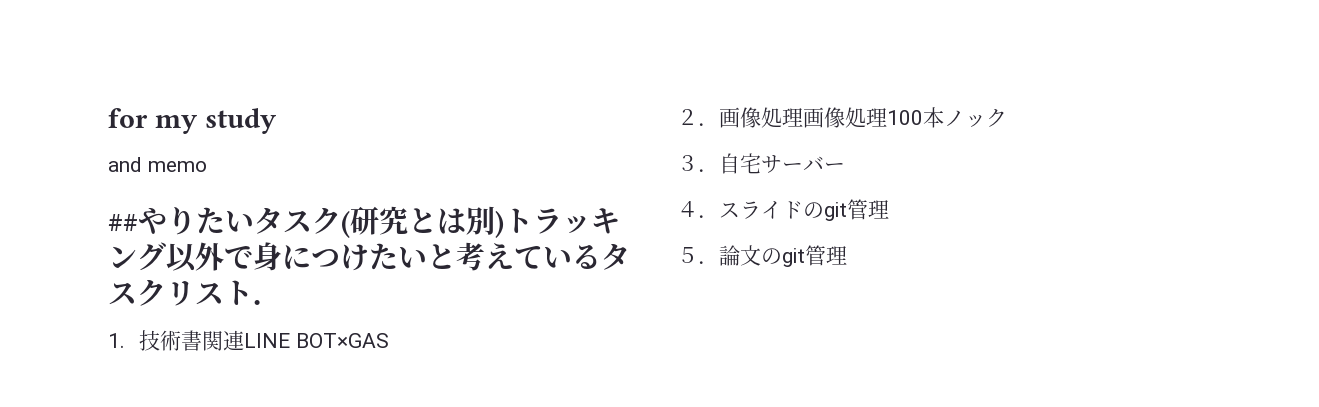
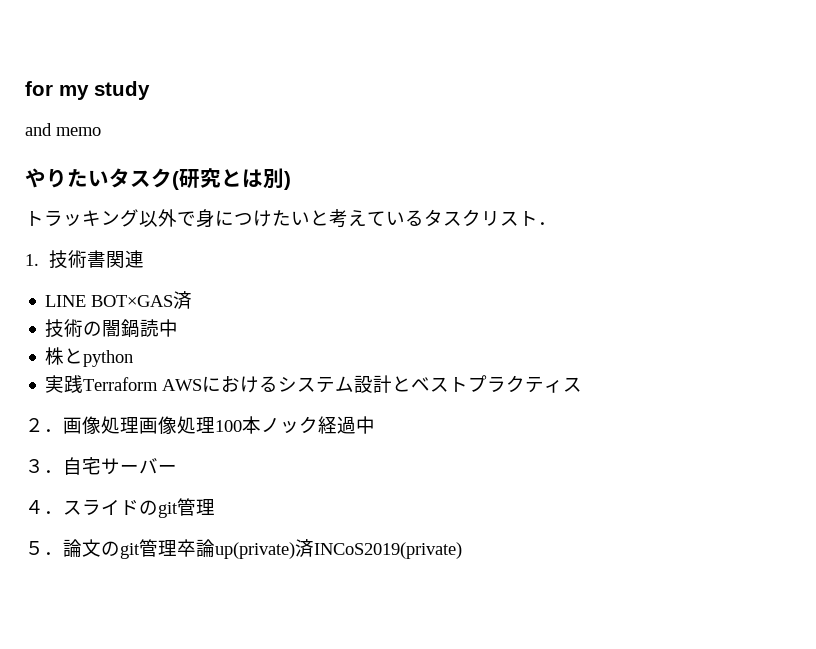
- ##やりたいタスク(研究とは別)トラッキング以外で身につけたいと考えているタスクリスト．
+ やりたいタスク(研究とは別)
+ トラッキング以外で身につけたいと考えているタスクリスト．
- 1.技術書関連LINE BOT×GAS
+ 1.技術書関連
+ LINE BOT×GAS済
+ 技術の闇鍋読中
+ 株とpython
+ 実践Terraform AWSにおけるシステム設計とベストプラクティス
- ２．画像処理画像処理100本ノック
+ ２．画像処理画像処理100本ノック経過中
- ５．論文のgit管理
+ ５．論文のgit管理卒論up(private)済INCoS2019(private)

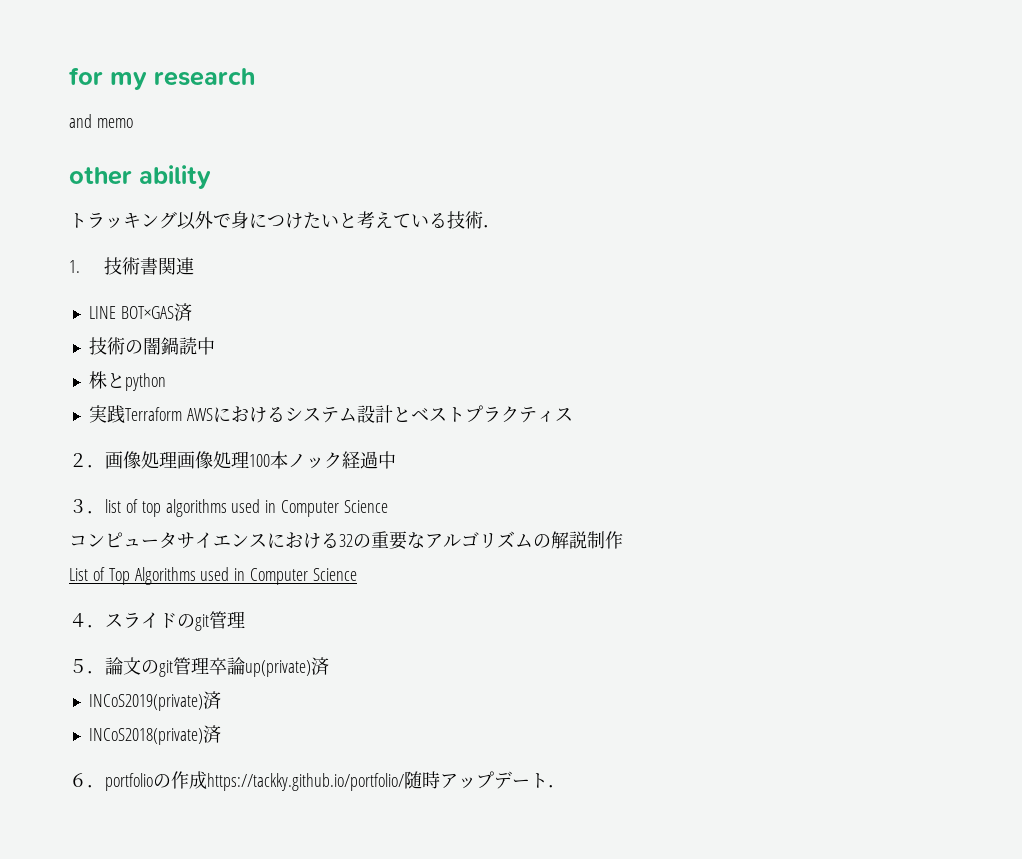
- for my study
+ for my research
- やりたいタスク(研究とは別)
+ other ability
- トラッキング以外で身につけたいと考えているタスクリスト．
+ トラッキング以外で身につけたいと考えている技術．
- ３．自宅サーバー
+ ３．list of top algorithms used in Computer Science
+ コンピュータサイエンスにおける32の重要なアルゴリズムの解説制作
+ List of Top Algorithms used in Computer Science
- ５．論文のgit管理卒論up(private)済INCoS2019(private)
+ ５．論文のgit管理卒論up(private)済
+ INCoS2019(private)済
+ INCoS2018(private)済
+ ６．portfolioの作成https://tackky.github.io/portfolio/随時アップデート．

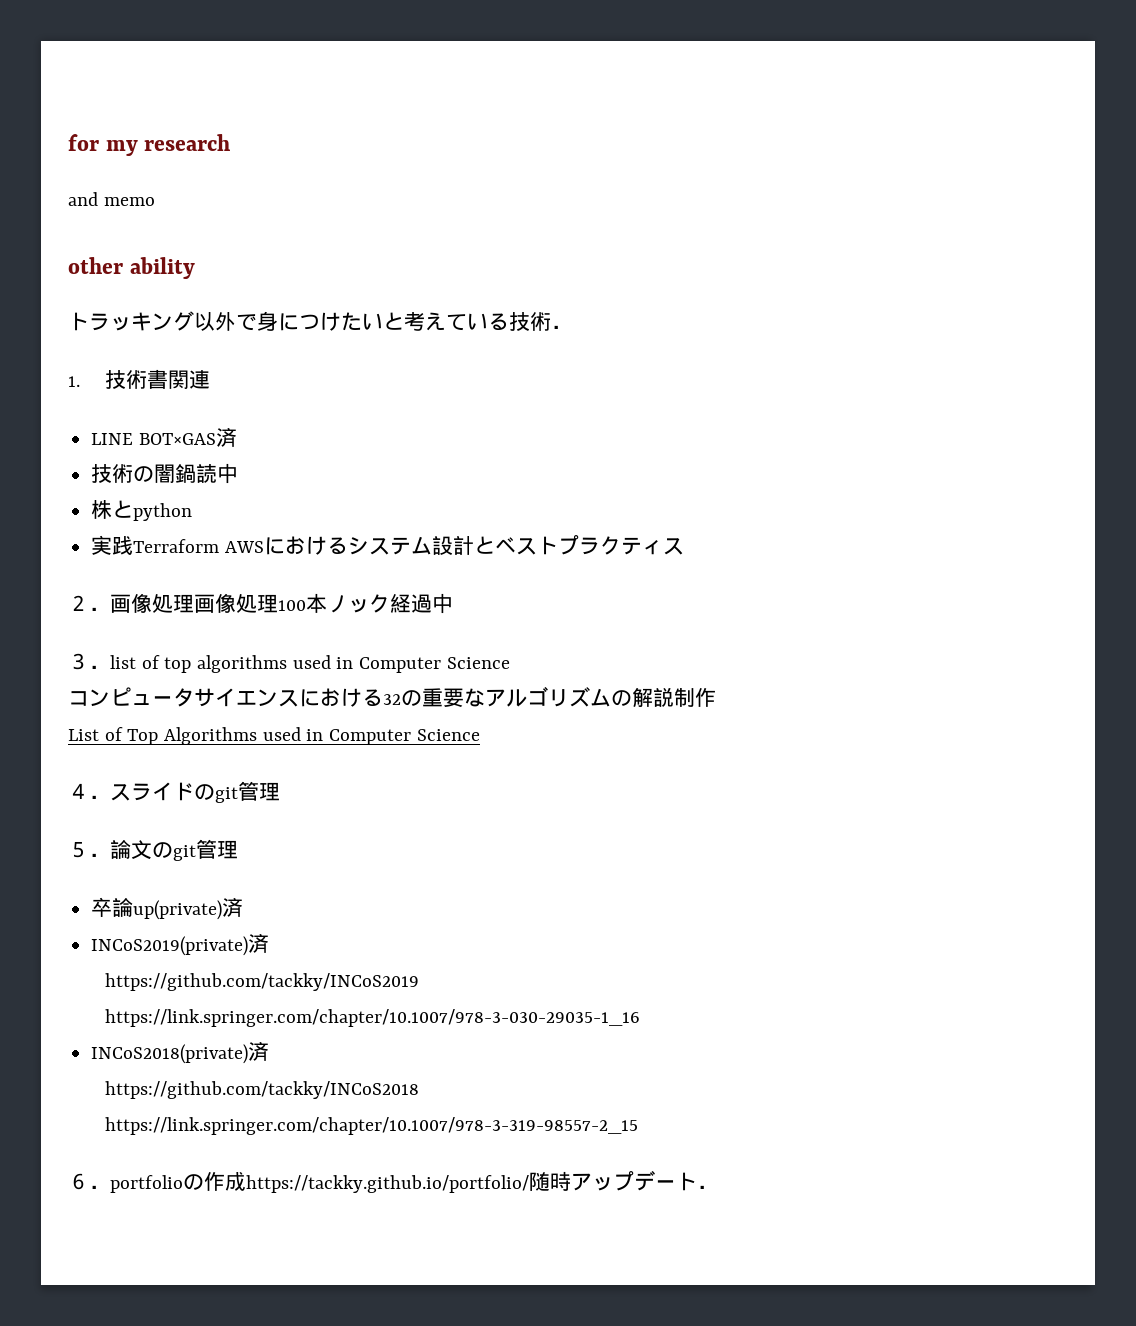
- ５．論文のgit管理卒論up(private)済
+ ５．論文のgit管理
+ 卒論up(private)済
+ https://github.com/tackky/INCoS2019
+ https://link.springer.com/chapter/10.1007/978-3-030-29035-1_16
+ https://github.com/tackky/INCoS2018
+ https://link.springer.com/chapter/10.1007/978-3-319-98557-2_15

